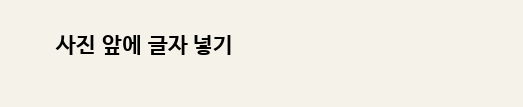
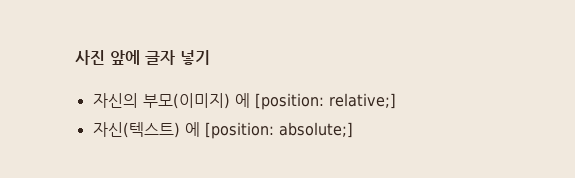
+ 자신의 부모(이미지) 에 [position: relative;]
+ 자신(텍스트) 에 [position: absolute;]

